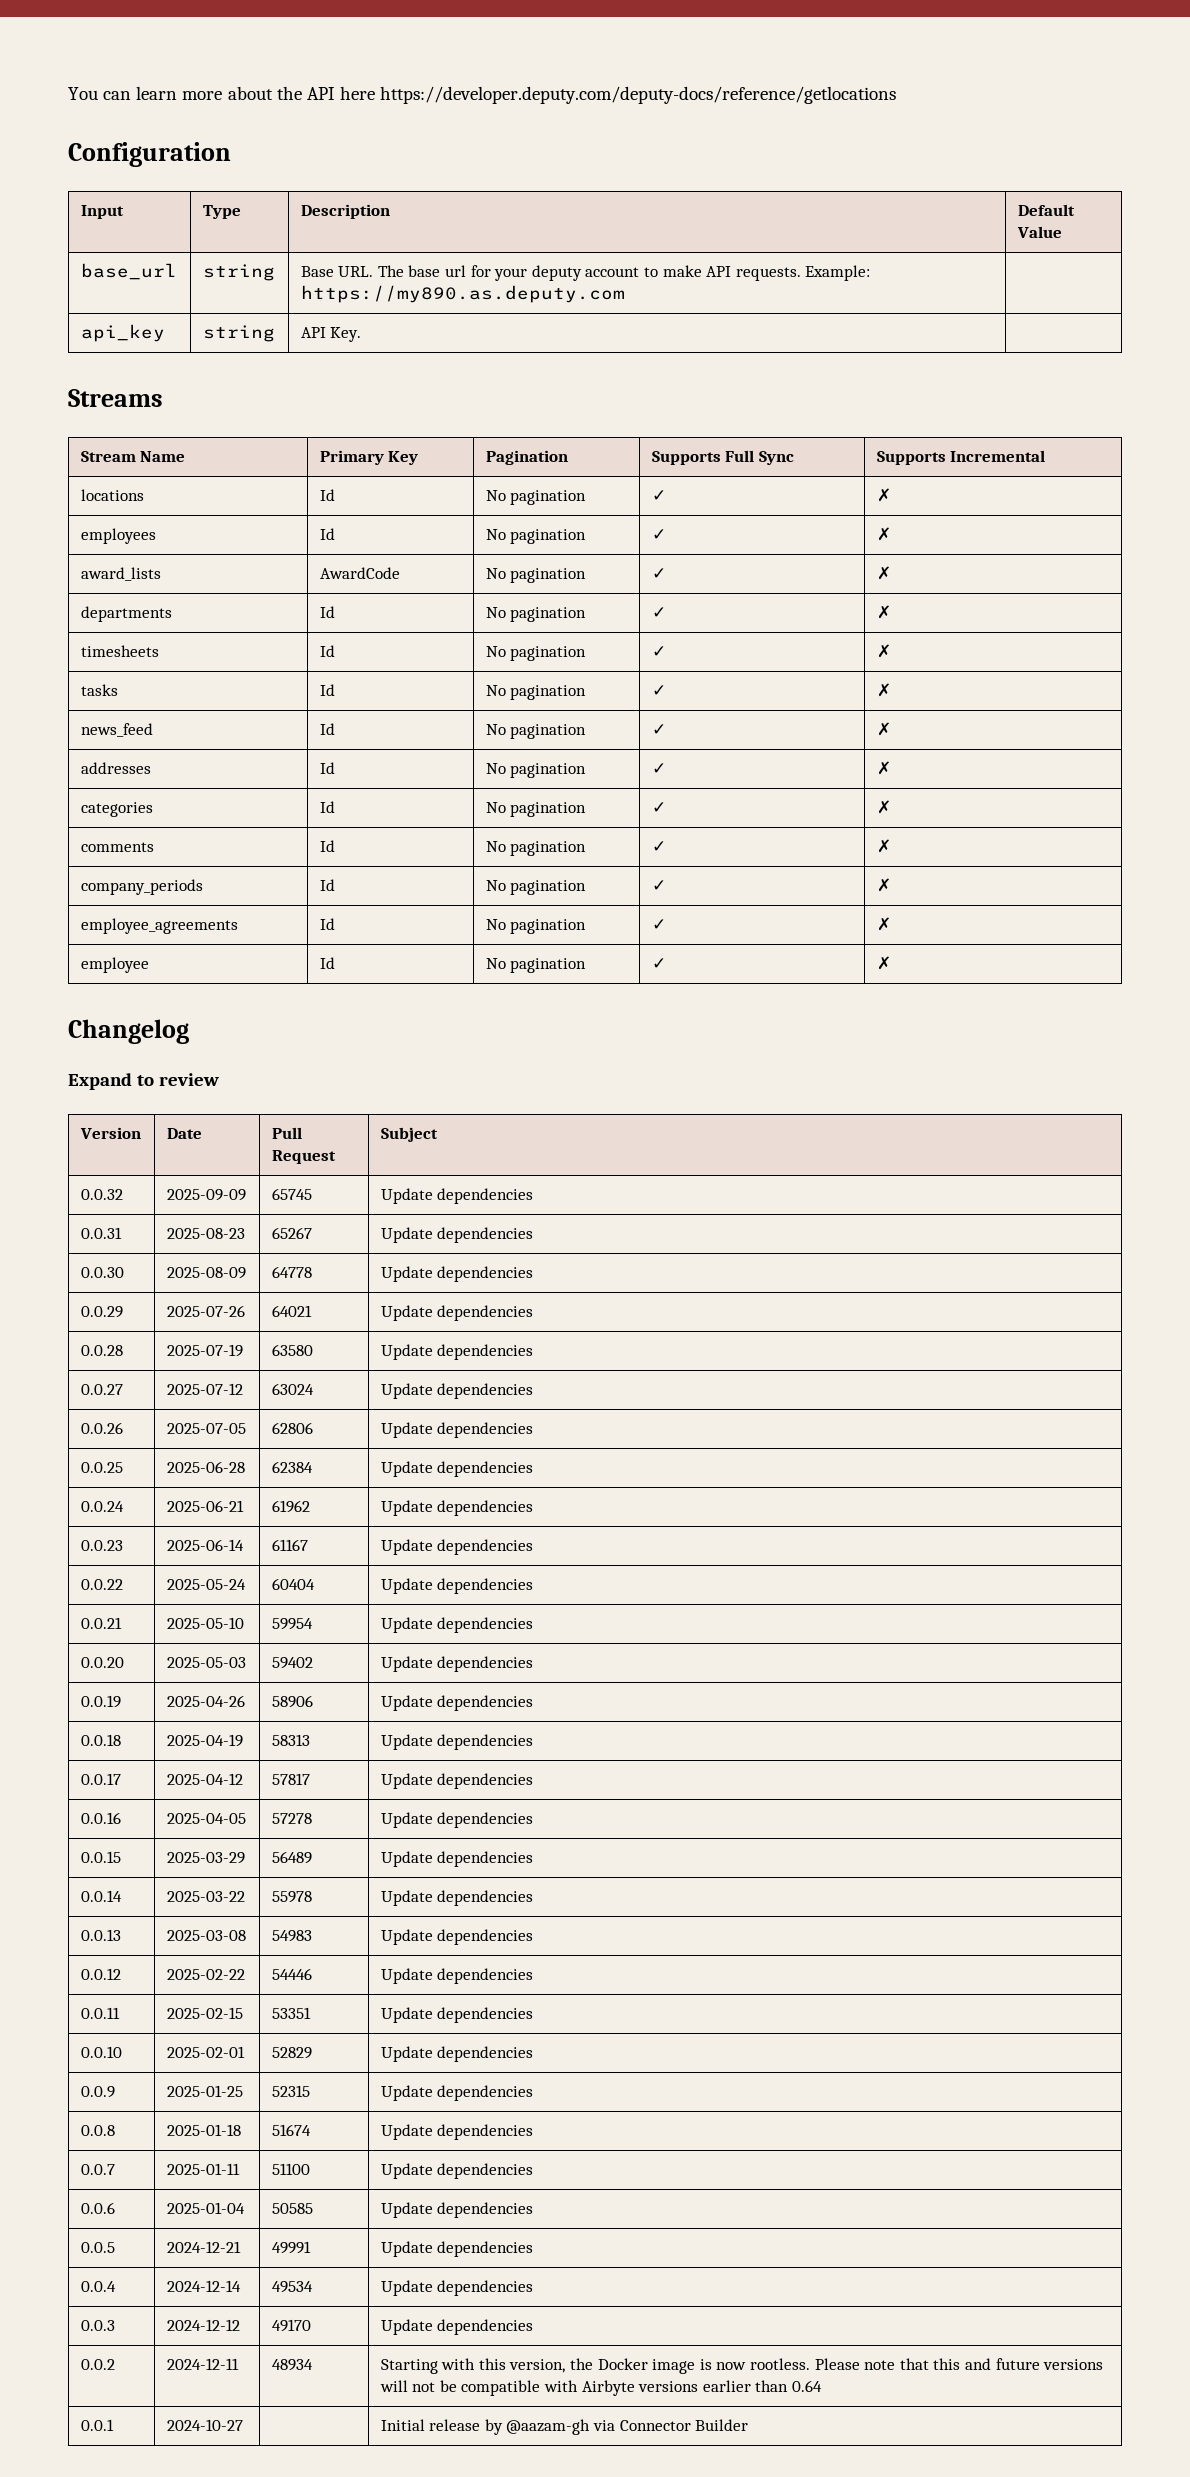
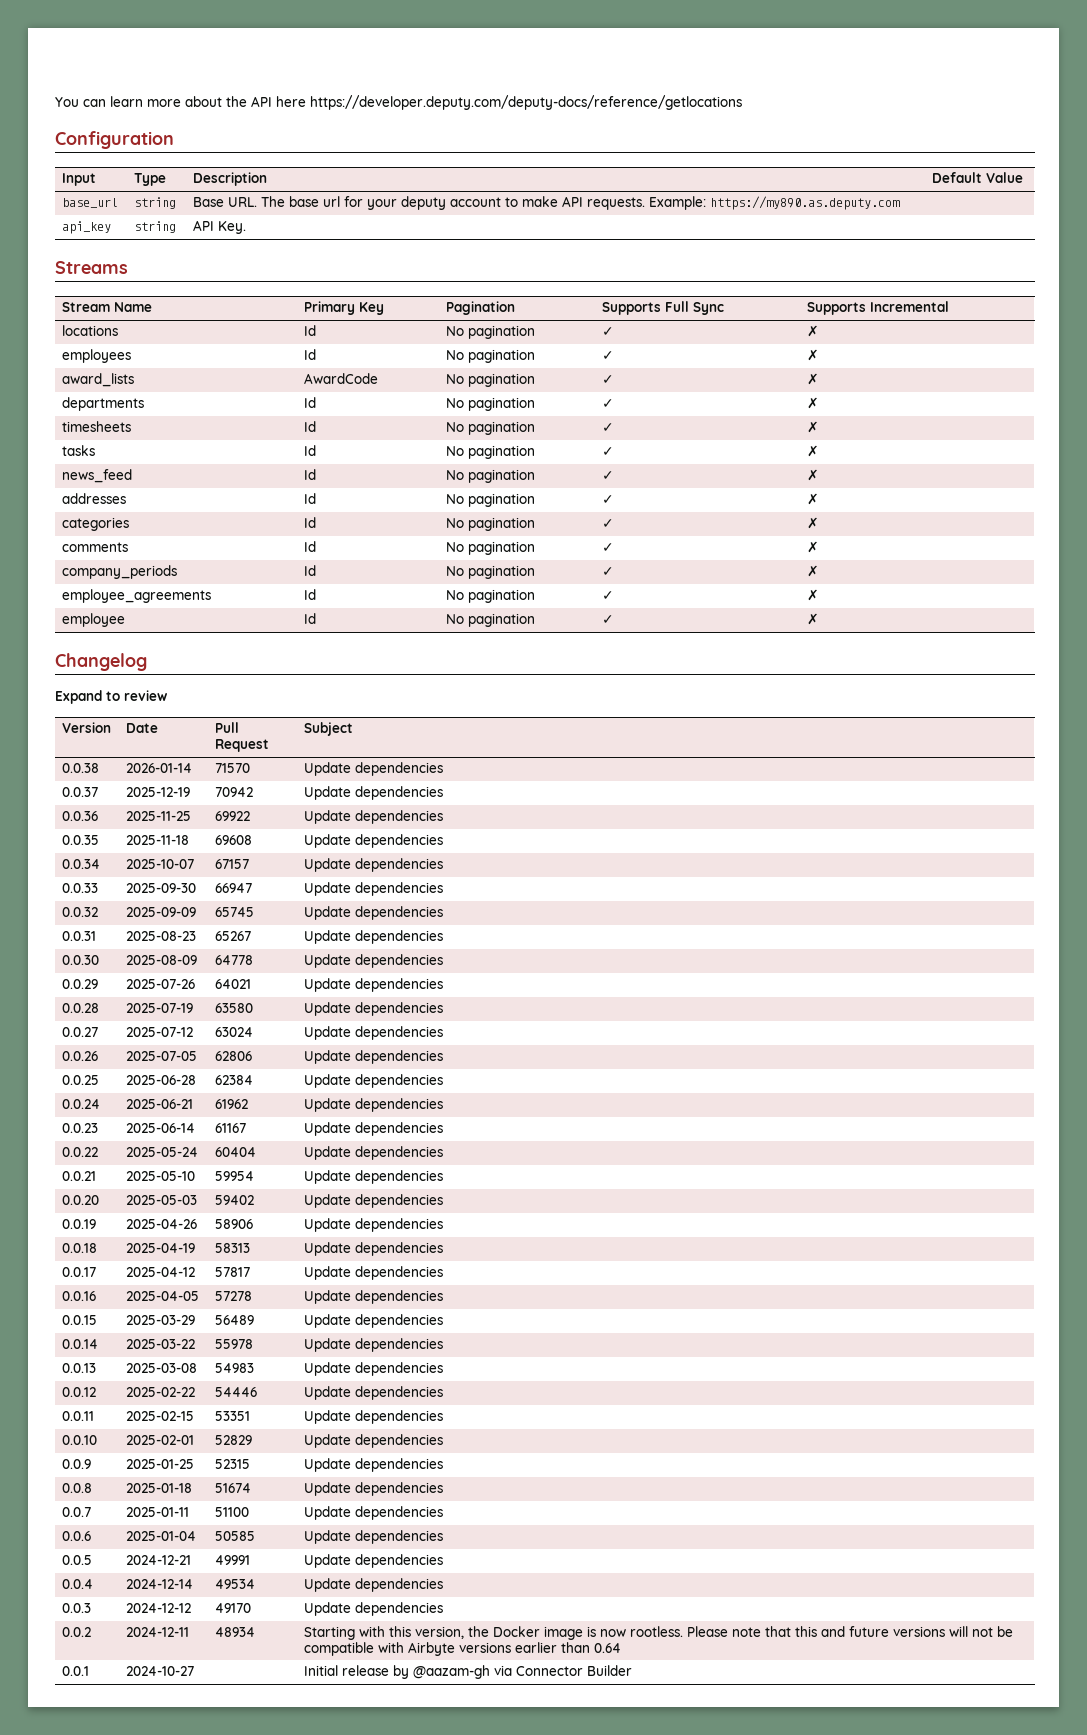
+ 0.0.38 | 2026-01-14 | 71570 | Update dependencies
+ 0.0.37 | 2025-12-19 | 70942 | Update dependencies
+ 0.0.36 | 2025-11-25 | 69922 | Update dependencies
+ 0.0.35 | 2025-11-18 | 69608 | Update dependencies
+ 0.0.34 | 2025-10-07 | 67157 | Update dependencies
+ 0.0.33 | 2025-09-30 | 66947 | Update dependencies

